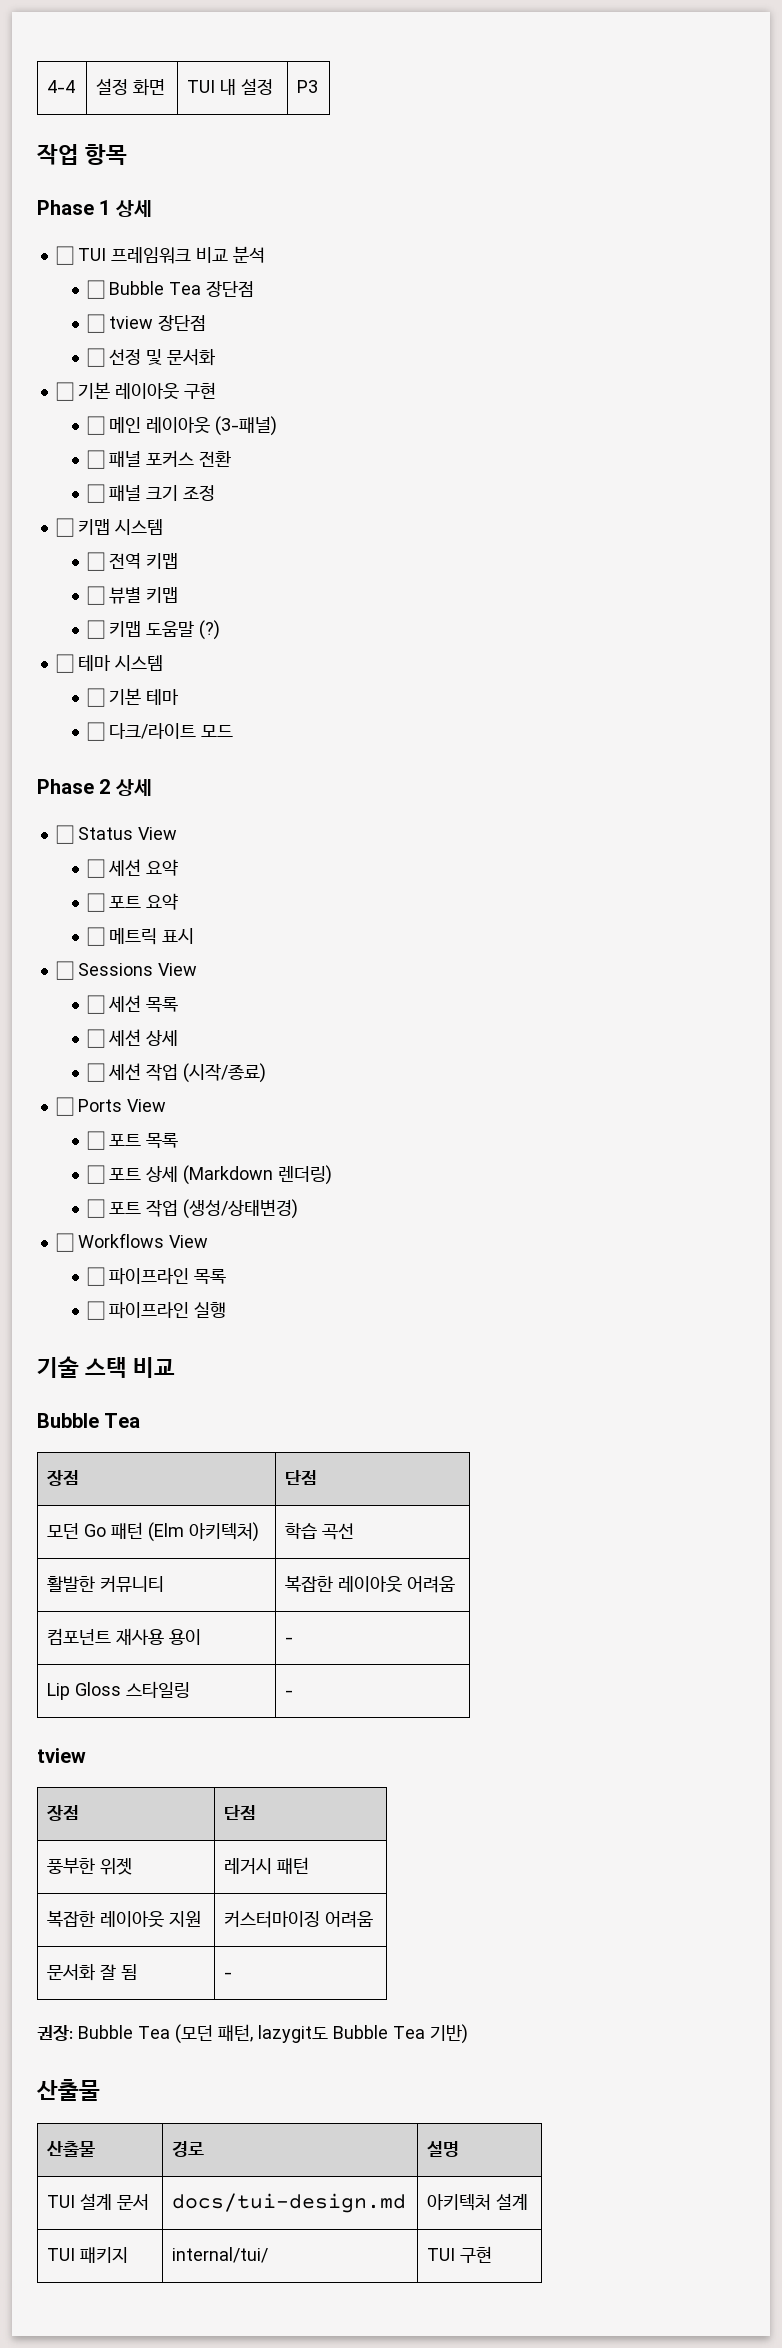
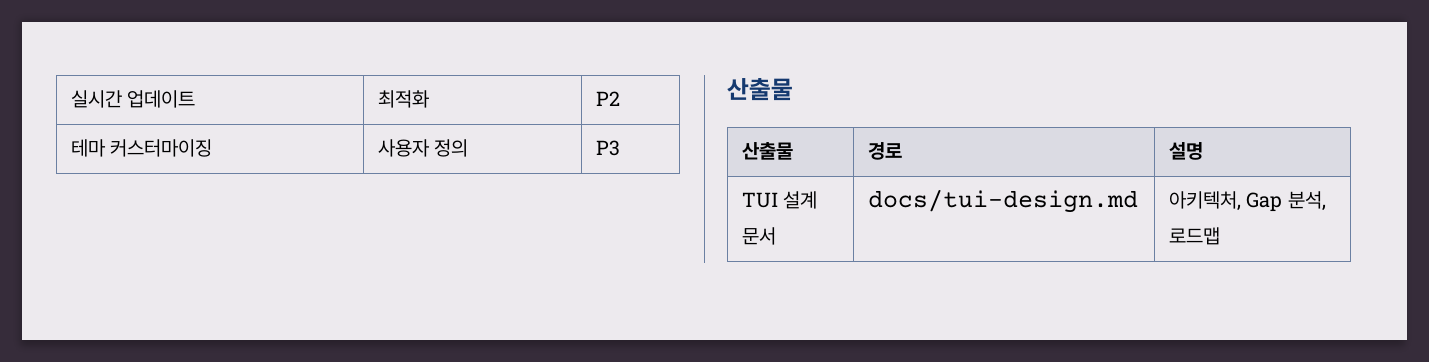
- 4-4 | 설정 화면 | TUI 내 설정 | P3
- 작업 항목
- Phase 1 상세
- ☐ TUI 프레임워크 비교 분석
- ☐ Bubble Tea 장단점
- ☐ tview 장단점
- ☐ 선정 및 문서화
- ☐ 기본 레이아웃 구현
- ☐ 메인 레이아웃 (3-패널)
- ☐ 패널 포커스 전환
- ☐ 패널 크기 조정
- ☐ 키맵 시스템
- ☐ 전역 키맵
- ☐ 뷰별 키맵
- ☐ 키맵 도움말 (?)
- ☐ 테마 시스템
- ☐ 기본 테마
- ☐ 다크/라이트 모드
- Phase 2 상세
- ☐ Status View
- ☐ 세션 요약
- ☐ 포트 요약
- ☐ 메트릭 표시
- ☐ Sessions View
- ☐ 세션 목록
- ☐ 세션 상세
- ☐ 세션 작업 (시작/종료)
- ☐ Ports View
- ☐ 포트 목록
- ☐ 포트 상세 (Markdown 렌더링)
- ☐ 포트 작업 (생성/상태변경)
- ☐ Workflows View
- ☐ 파이프라인 목록
- ☐ 파이프라인 실행
- 기술 스택 비교
- Bubble Tea
- 장점 | 단점
- 모던 Go 패턴 (Elm 아키텍처) | 학습 곡선
- 활발한 커뮤니티 | 복잡한 레이아웃 어려움
- 컴포넌트 재사용 용이 | -
- Lip Gloss 스타일링 | -
- tview
- 장점 | 단점
- 풍부한 위젯 | 레거시 패턴
- 복잡한 레이아웃 지원 | 커스터마이징 어려움
- 문서화 잘 됨 | -
- 권장: Bubble Tea (모던 패턴, lazygit도 Bubble Tea 기반)
+ 실시간 업데이트 | 최적화 | P2
+ 테마 커스터마이징 | 사용자 정의 | P3
- TUI 설계 문서 | docs/tui-design.md | 아키텍처 설계
- TUI 패키지 | internal/tui/ | TUI 구현
+ TUI 설계 문서 | docs/tui-design.md | 아키텍처, Gap 분석, 로드맵

